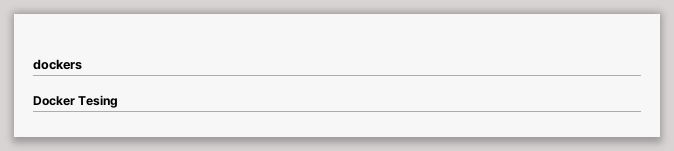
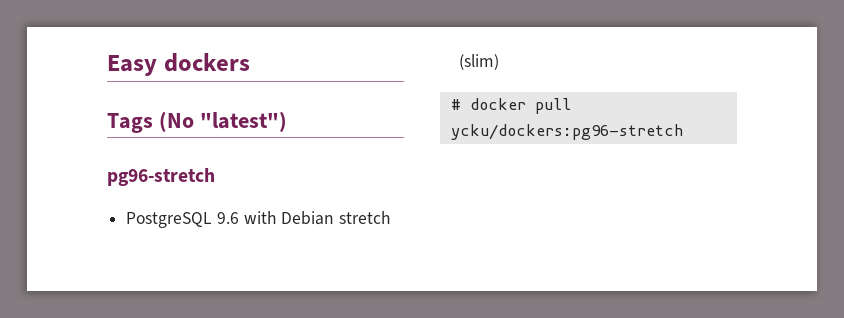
- dockers
+ Easy dockers
- Docker Tesing
+ Tags (No "latest")
+ pg96-stretch
+ PostgreSQL 9.6 with Debian stretch (slim)
+ # docker pull ycku/dockers:pg96-stretch

